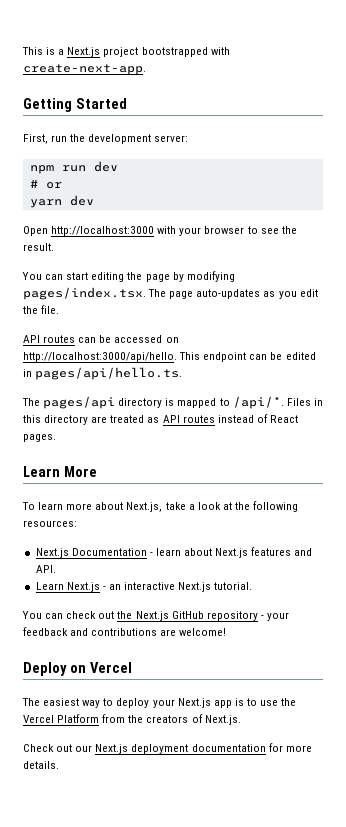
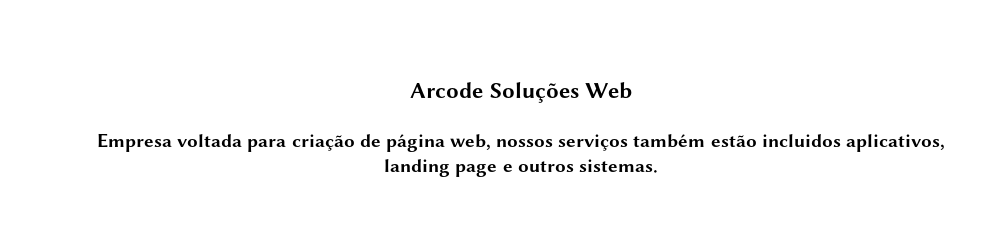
- This is a Next.js project bootstrapped with create-next-app.
- Getting Started
- First, run the development server:
- npm run dev
- # or
- yarn dev
- Open http://localhost:3000 with your browser to see the result.
- You can start editing the page by modifying pages/index.tsx. The page auto-updates as you edit the file.
- API routes can be accessed on http://localhost:3000/api/hello. This endpoint can be edited in pages/api/hello.ts.
- The pages/api directory is mapped to /api/*. Files in this directory are treated as API routes instead of React pages.
- Learn More
- To learn more about Next.js, take a look at the following resources:
- Next.js Documentation - learn about Next.js features and API.
- Learn Next.js - an interactive Next.js tutorial.
- You can check out the Next.js GitHub repository - your feedback and contributions are welcome!
- Deploy on Vercel
- The easiest way to deploy your Next.js app is to use the Vercel Platform from the creators of Next.js.
- Check out our Next.js deployment documentation for more details.
+ Arcode Soluções Web
+ Empresa voltada para criação de página web, nossos serviços também estão incluidos aplicativos, landing page e outros sistemas.

